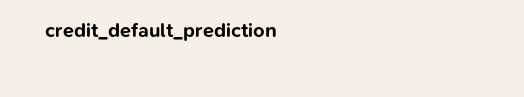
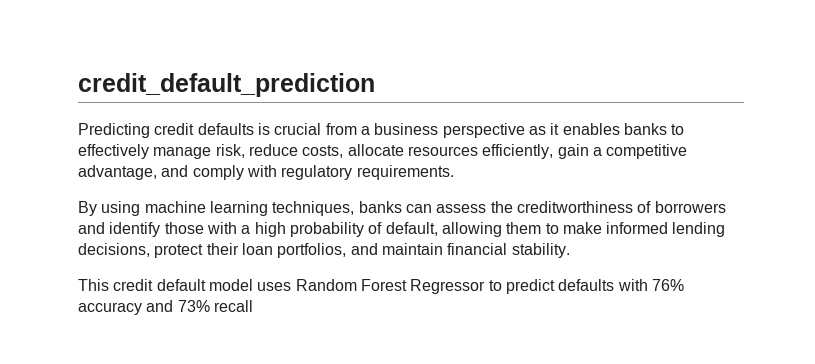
+ Predicting credit defaults is crucial from a business perspective as it enables banks to effectively manage risk, reduce costs, allocate resources efficiently, gain a competitive advantage, and comply with regulatory requirements.
+ By using machine learning techniques, banks can assess the creditworthiness of borrowers and identify those with a high probability of default, allowing them to make informed lending decisions, protect their loan portfolios, and maintain financial stability.
+ This credit default model uses Random Forest Regressor to predict defaults with 76% accuracy and 73% recall

